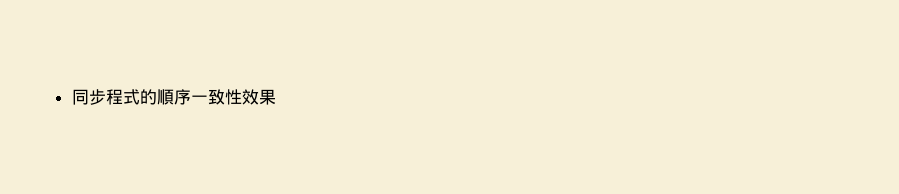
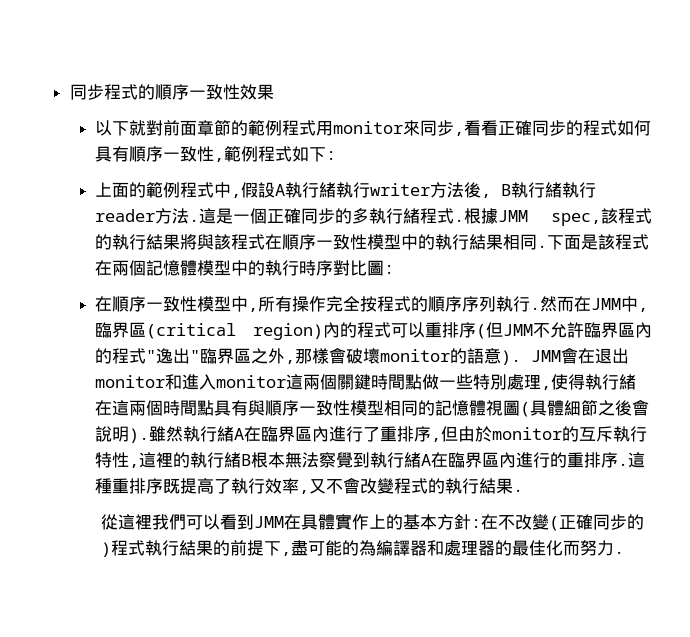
+ 以下就對前面章節的範例程式用monitor來同步,看看正確同步的程式如何具有順序一致性,範例程式如下:
+ 上面的範例程式中,假設A執行緒執行writer方法後, B執行緒執行reader方法.這是一個正確同步的多執行緒程式.根據JMM spec,該程式的執行結果將與該程式在順序一致性模型中的執行結果相同.下面是該程式在兩個記憶體模型中的執行時序對比圖:
+ 在順序一致性模型中,所有操作完全按程式的順序序列執行.然而在JMM中,臨界區(critical region)內的程式可以重排序(但JMM不允許臨界區內的程式"逸出"臨界區之外,那樣會破壞monitor的語意). JMM會在退出monitor和進入monitor這兩個關鍵時間點做一些特別處理,使得執行緒在這兩個時間點具有與順序一致性模型相同的記憶體視圖(具體細節之後會說明).雖然執行緒A在臨界區內進行了重排序,但由於monitor的互斥執行特性,這裡的執行緒B根本無法察覺到執行緒A在臨界區內進行的重排序.這種重排序既提高了執行效率,又不會改變程式的執行結果.
+ 從這裡我們可以看到JMM在具體實作上的基本方針:在不改變(正確同步的)程式執行結果的前提下,盡可能的為編譯器和處理器的最佳化而努力.

